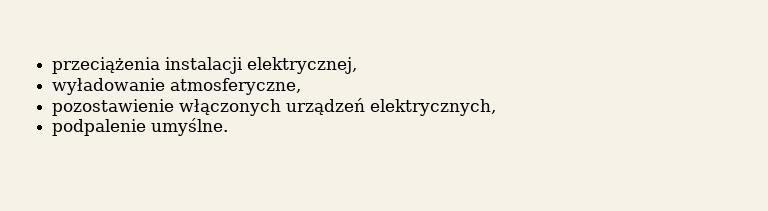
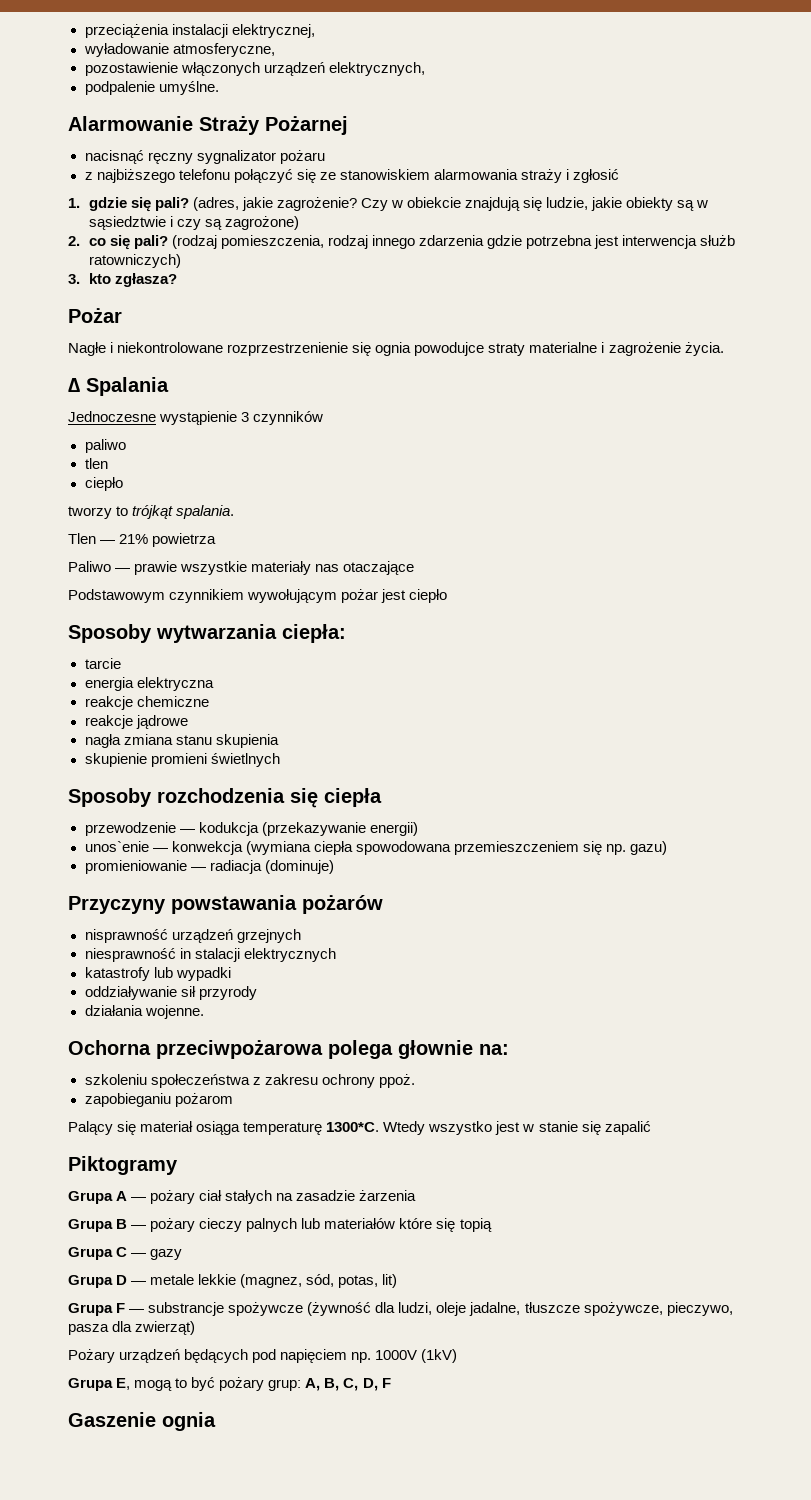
+ Alarmowanie Straży Pożarnej
+ nacisnąć ręczny sygnalizator pożaru
+ z najbiższego telefonu połączyć się ze stanowiskiem alarmowania straży i zgłosić
+ 1. gdzie się pali? (adres, jakie zagrożenie? Czy w obiekcie znajdują się ludzie, jakie obiekty są w sąsiedztwie i czy są zagrożone)
+ 2. co się pali? (rodzaj pomieszczenia, rodzaj innego zdarzenia gdzie potrzebna jest interwencja służb ratowniczych)
+ 3. kto zgłasza?
+ Pożar
+ Nagłe i niekontrolowane rozprzestrzenienie się ognia powodujce straty materialne i zagrożenie życia.
+ ∆ Spalania
+ Jednoczesne wystąpienie 3 czynników
+ paliwo
+ tlen
+ ciepło
+ tworzy to trójkąt spalania.
+ Tlen — 21% powietrza
+ Paliwo — prawie wszystkie materiały nas otaczające
+ Podstawowym czynnikiem wywołującym pożar jest ciepło
+ Sposoby wytwarzania ciepła:
+ tarcie
+ energia elektryczna
+ reakcje chemiczne
+ reakcje jądrowe
+ nagła zmiana stanu skupienia
+ skupienie promieni świetlnych
+ Sposoby rozchodzenia się ciepła
+ przewodzenie — kodukcja (przekazywanie energii)
+ unos`enie — konwekcja (wymiana ciepła spowodowana przemieszczeniem się np. gazu)
+ promieniowanie — radiacja (dominuje)
+ Przyczyny powstawania pożarów
+ nisprawność urządzeń grzejnych
+ niesprawność in stalacji elektrycznych
+ katastrofy lub wypadki
+ oddziaływanie sił przyrody
+ działania wojenne.
+ Ochorna przeciwpożarowa polega głownie na:
+ szkoleniu społeczeństwa z zakresu ochrony ppoż.
+ zapobieganiu pożarom
+ Palący się materiał osiąga temperaturę 1300*C. Wtedy wszystko jest w stanie się zapalić
+ Piktogramy
+ Grupa A — pożary ciał stałych na zasadzie żarzenia
+ Grupa B — pożary cieczy palnych lub materiałów które się topią
+ Grupa C — gazy
+ Grupa D — metale lekkie (magnez, sód, potas, lit)
+ Grupa F — substrancje spożywcze (żywność dla ludzi, oleje jadalne, tłuszcze spożywcze, pieczywo, pasza dla zwierząt)
+ Pożary urządzeń będących pod napięciem np. 1000V (1kV)
+ Grupa E, mogą to być pożary grup: A, B, C, D, F
+ Gaszenie ognia

